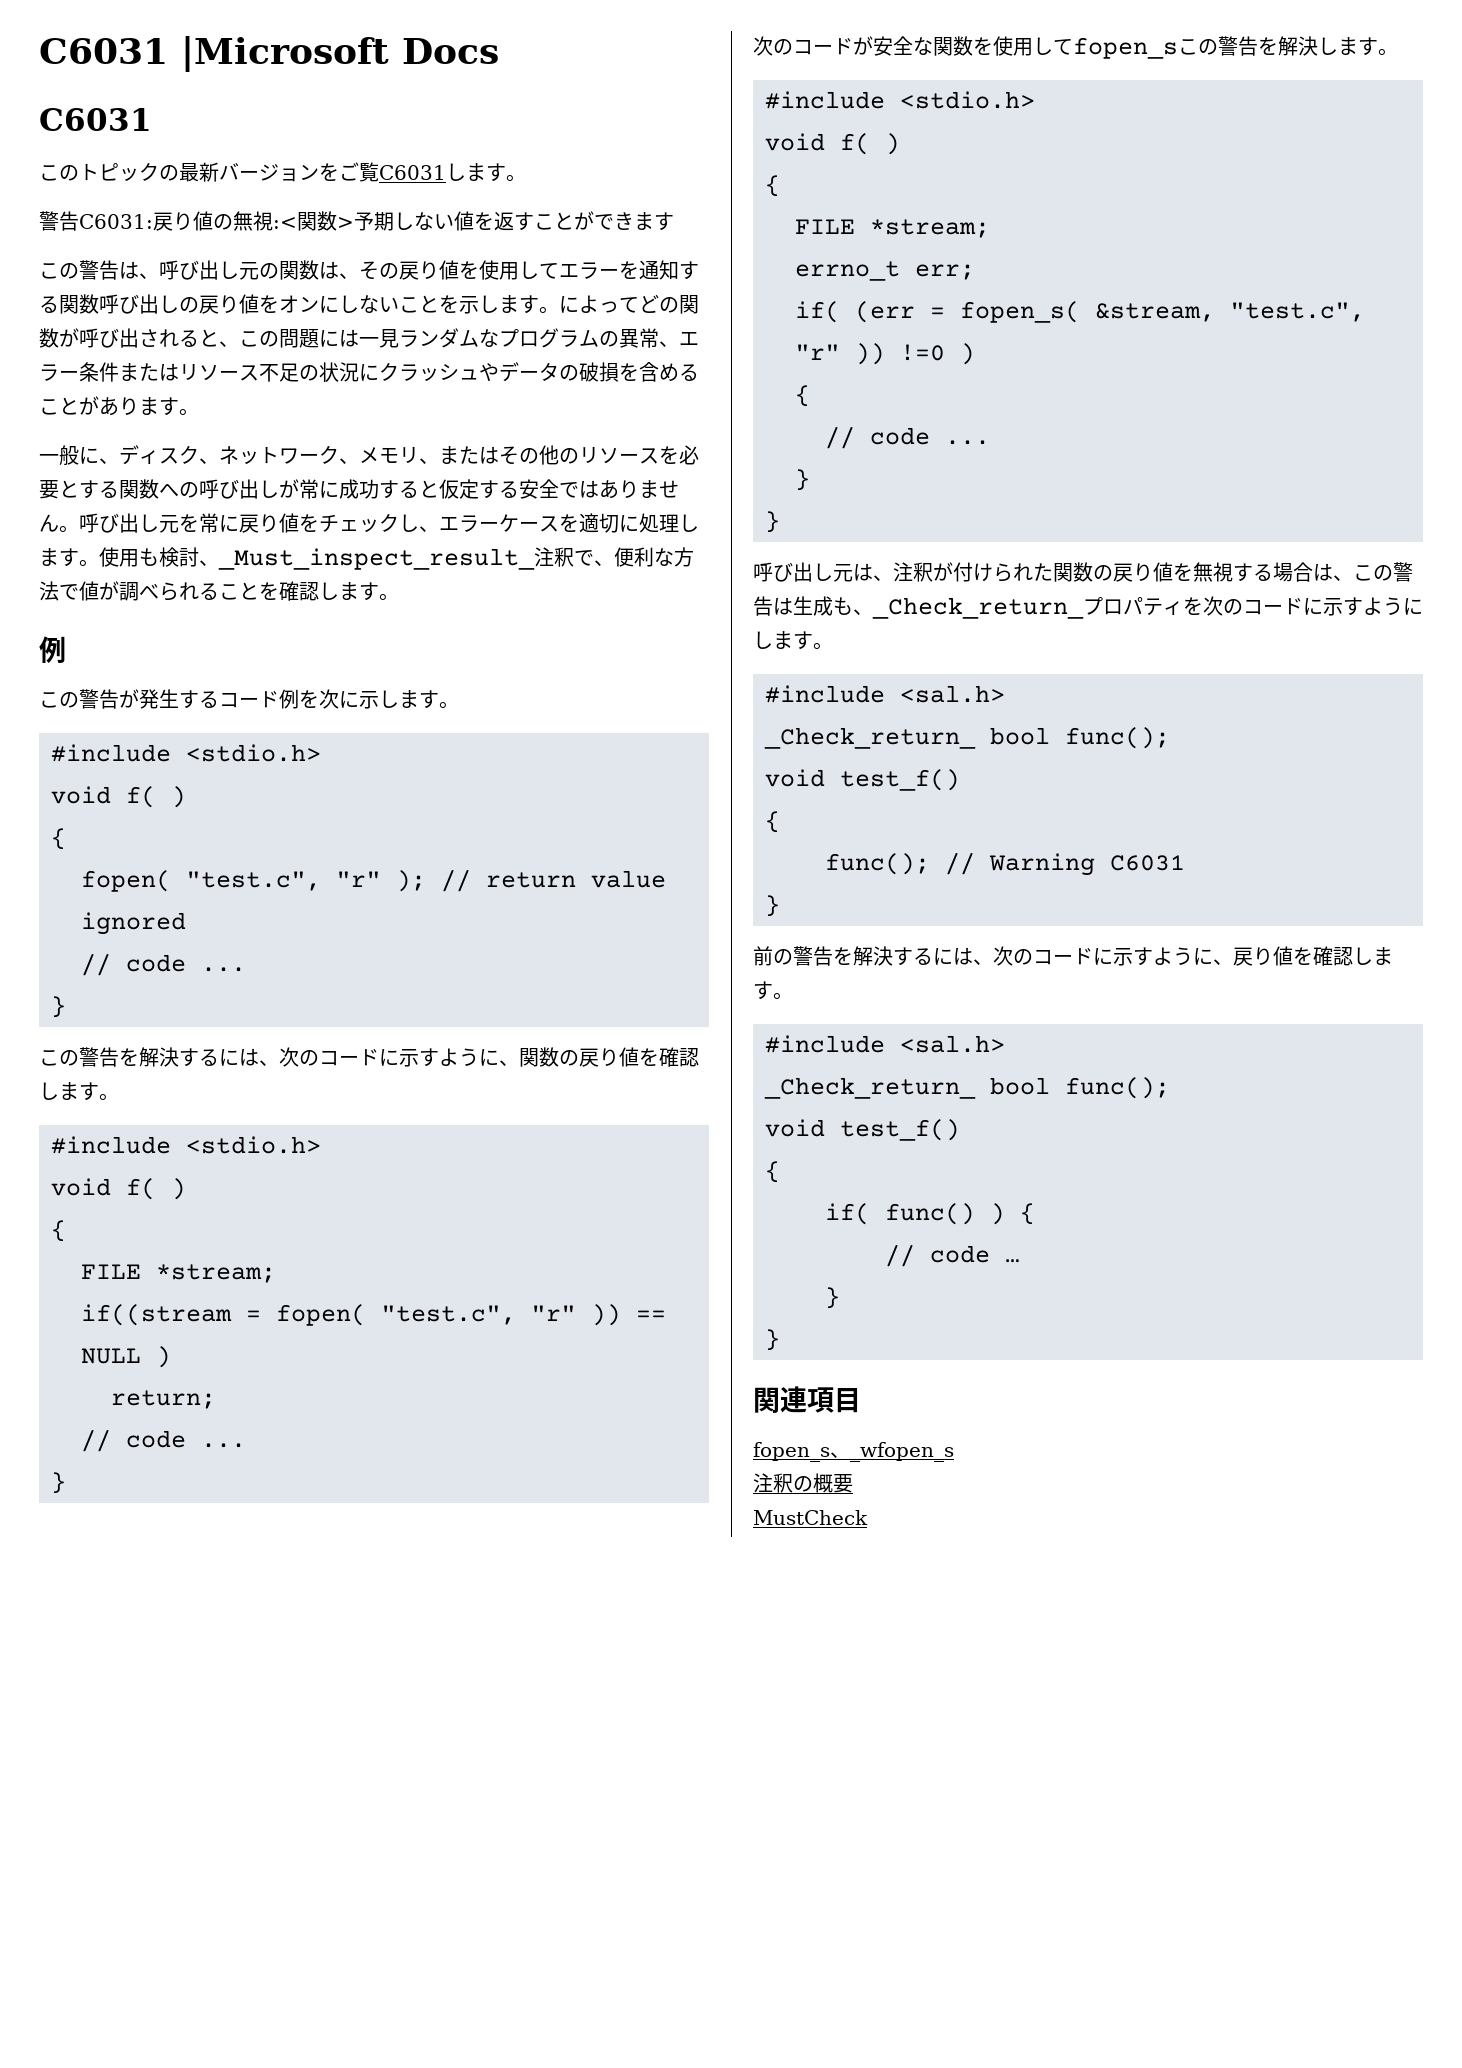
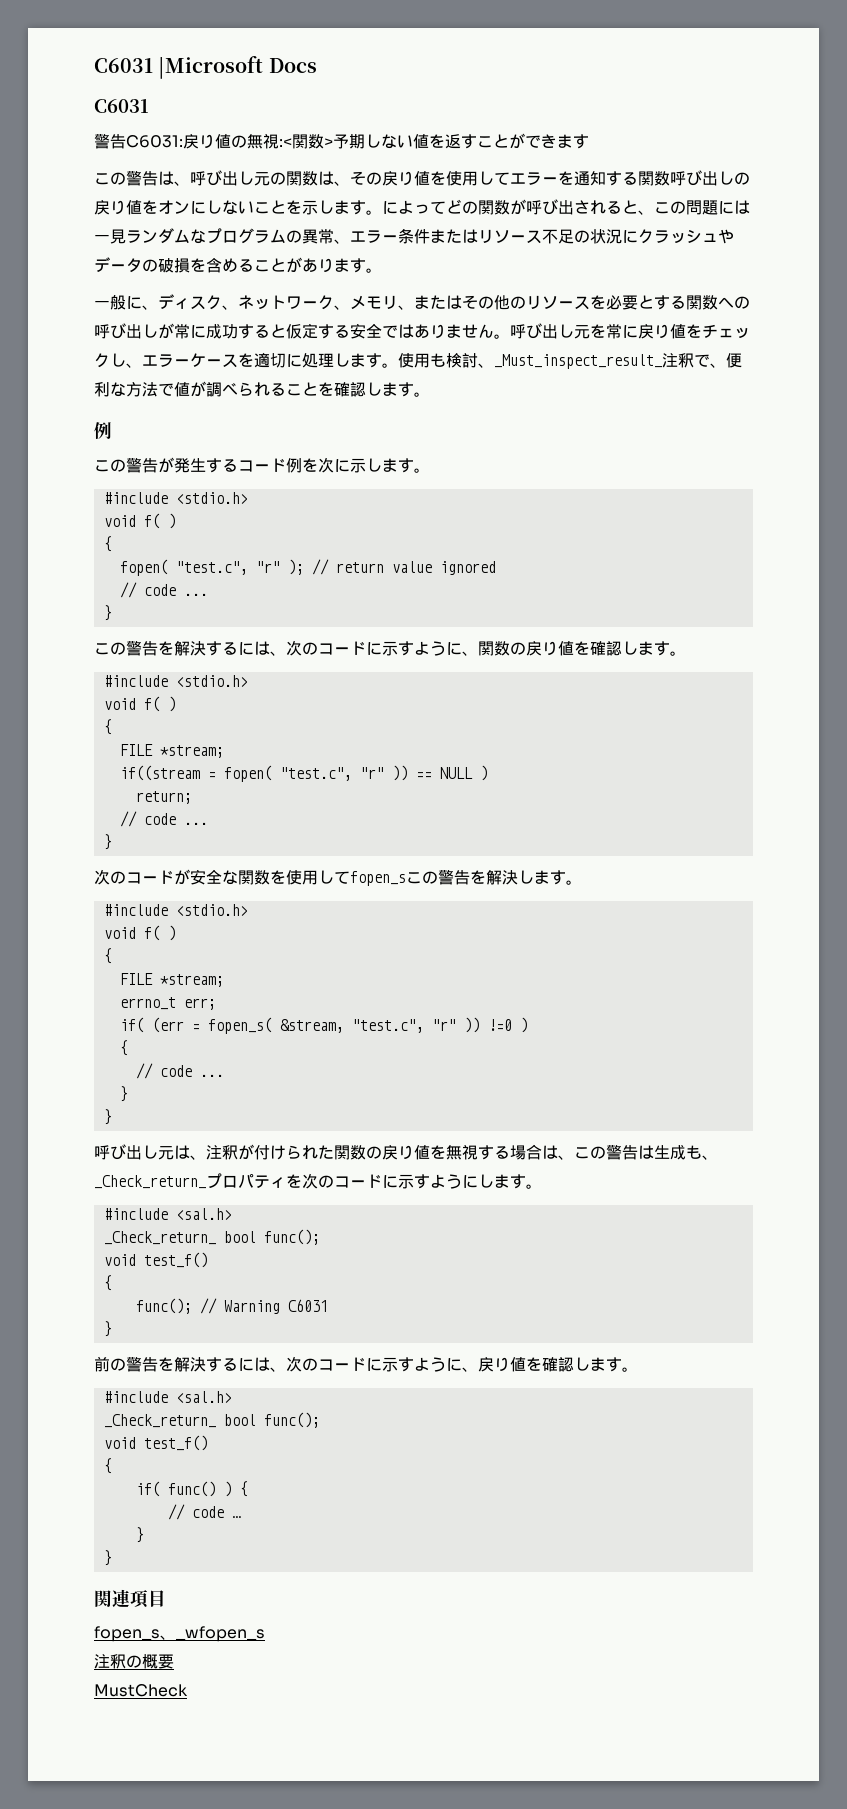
- このトピックの最新バージョンをご覧C6031します。

